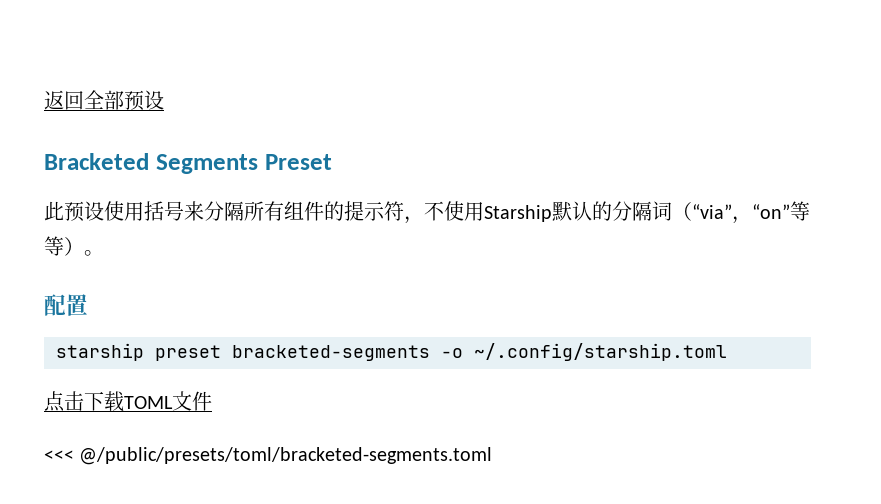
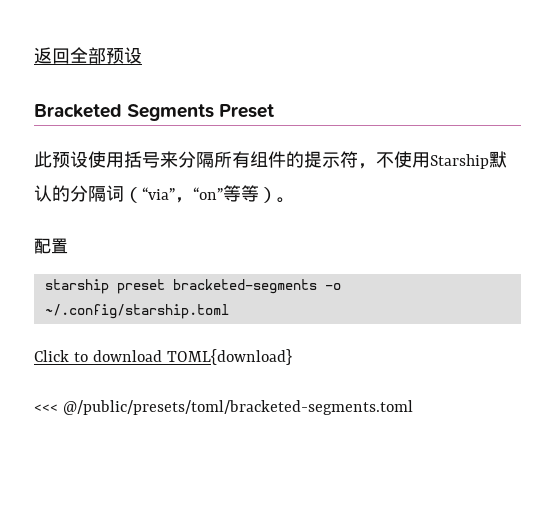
- 点击下载TOML文件
+ Click to download TOML{download}

